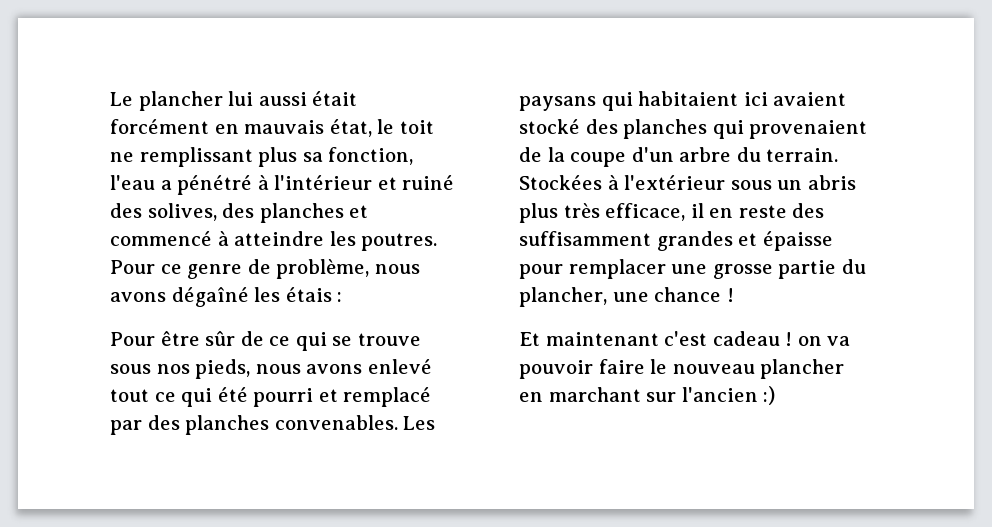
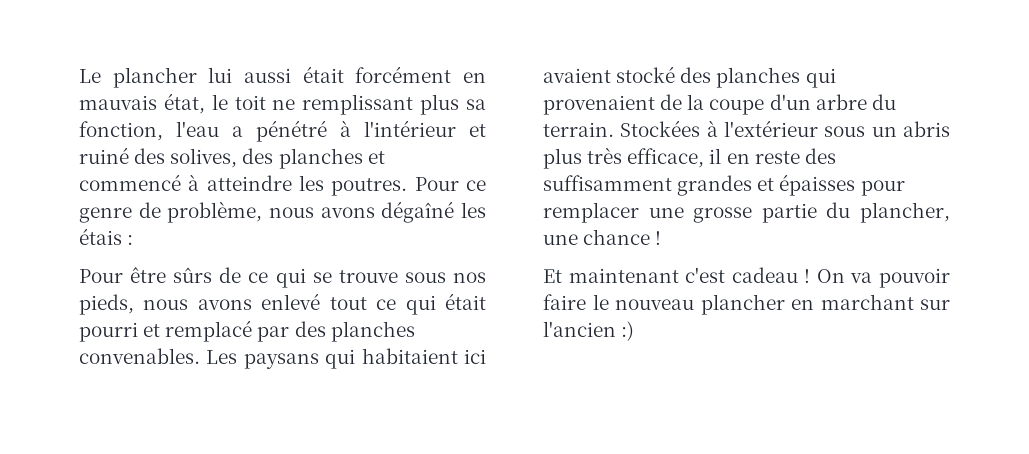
- Pour être sûr de ce qui se trouve sous nos pieds, nous avons enlevé tout ce qui été pourri et remplacé par des planches convenables.
+ Pour être sûrs de ce qui se trouve sous nos pieds, nous avons enlevé tout ce qui était pourri et remplacé par des planches convenables.
- Stockées à l'extérieur sous un abris plus très efficace, il en reste des suffisamment grandes et épaisse pour remplacer une grosse partie du plancher, une chance !
+ Stockées à l'extérieur sous un abris plus très efficace, il en reste des suffisamment grandes et épaisses pour remplacer une grosse partie du plancher, une chance !
- Et maintenant c'est cadeau ! on va pouvoir faire le nouveau plancher en marchant sur l'ancien :)
+ Et maintenant c'est cadeau ! On va pouvoir faire le nouveau plancher en marchant sur l'ancien :)

